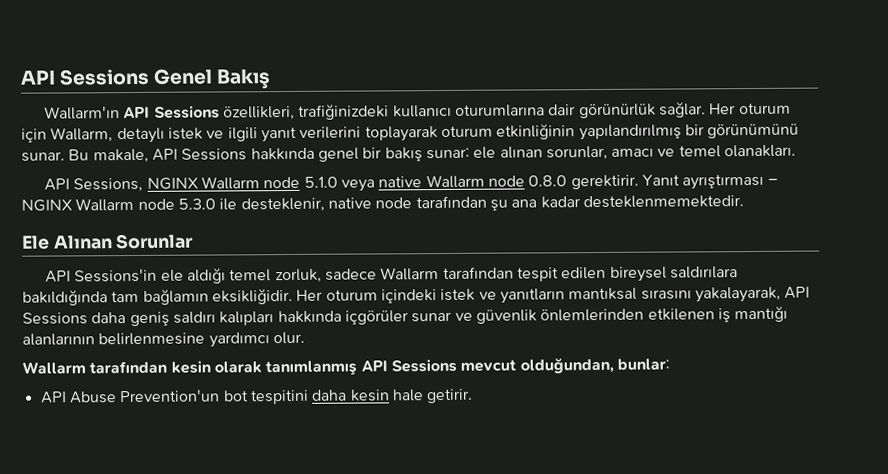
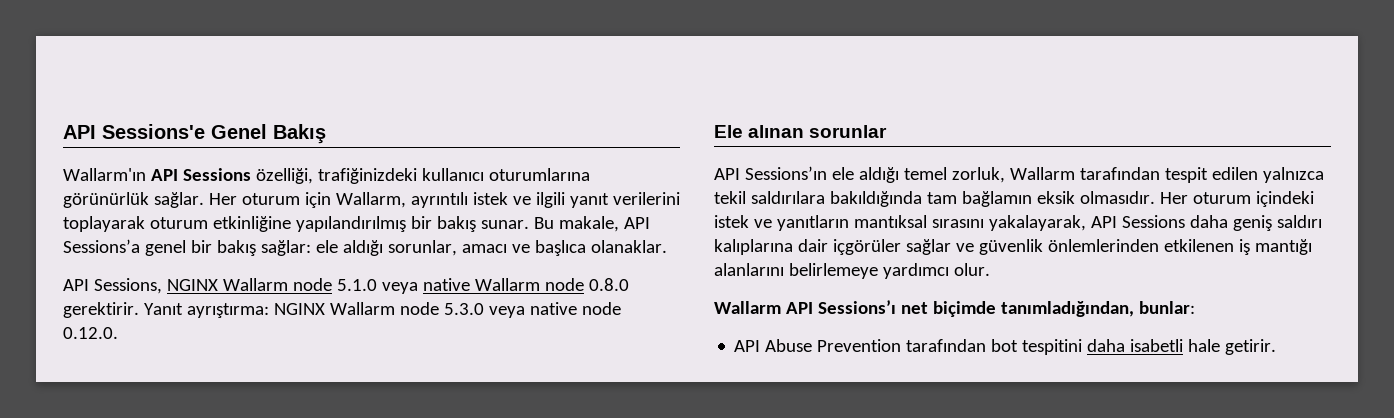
- API Sessions Genel Bakış
+ API Sessions'e Genel Bakış
- Wallarm'ın API Sessions özellikleri, trafiğinizdeki kullanıcı oturumlarına dair görünürlük sağlar.
+ Wallarm'ın API Sessions özelliği, trafiğinizdeki kullanıcı oturumlarına görünürlük sağlar.
- Her oturum için Wallarm, detaylı istek ve ilgili yanıt verilerini toplayarak oturum etkinliğinin yapılandırılmış bir görünümünü sunar.
+ Her oturum için Wallarm, ayrıntılı istek ve ilgili yanıt verilerini toplayarak oturum etkinliğine yapılandırılmış bir bakış sunar.
- Bu makale, API Sessions hakkında genel bir bakış sunar: ele alınan sorunlar, amacı ve temel olanakları.
+ Bu makale, API Sessions’a genel bir bakış sağlar: ele aldığı sorunlar, amacı ve başlıca olanaklar.
- Yanıt ayrıştırması – NGINX Wallarm node 5.3.0 ile desteklenir, native node tarafından şu ana kadar desteklenmemektedir.
+ Yanıt ayrıştırma: NGINX Wallarm node 5.3.0 veya native node 0.12.0.
- Ele Alınan Sorunlar
- API Sessions'in ele aldığı temel zorluk, sadece Wallarm tarafından tespit edilen bireysel saldırılara bakıldığında tam bağlamın eksikliğidir.
+ Ele alınan sorunlar
+ API Sessions’ın ele aldığı temel zorluk, Wallarm tarafından tespit edilen yalnızca tekil saldırılara bakıldığında tam bağlamın eksik olmasıdır.
- Her oturum içindeki istek ve yanıtların mantıksal sırasını yakalayarak, API Sessions daha geniş saldırı kalıpları hakkında içgörüler sunar ve güvenlik önlemlerinden etkilenen iş mantığı alanlarının belirlenmesine yardımcı olur.
+ Her oturum içindeki istek ve yanıtların mantıksal sırasını yakalayarak, API Sessions daha geniş saldırı kalıplarına dair içgörüler sağlar ve güvenlik önlemlerinden etkilenen iş mantığı alanlarını belirlemeye yardımcı olur.
- Wallarm tarafından kesin olarak tanımlanmış API Sessions mevcut olduğundan, bunlar:
+ Wallarm API Sessions’ı net biçimde tanımladığından, bunlar:
- API Abuse Prevention'un bot tespitini daha kesin hale getirir.
+ API Abuse Prevention tarafından bot tespitini daha isabetli hale getirir.

